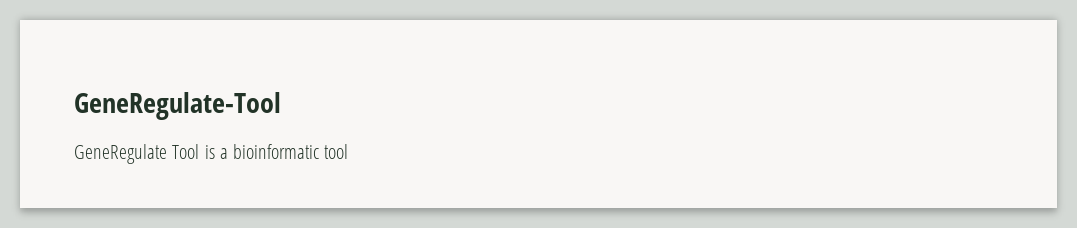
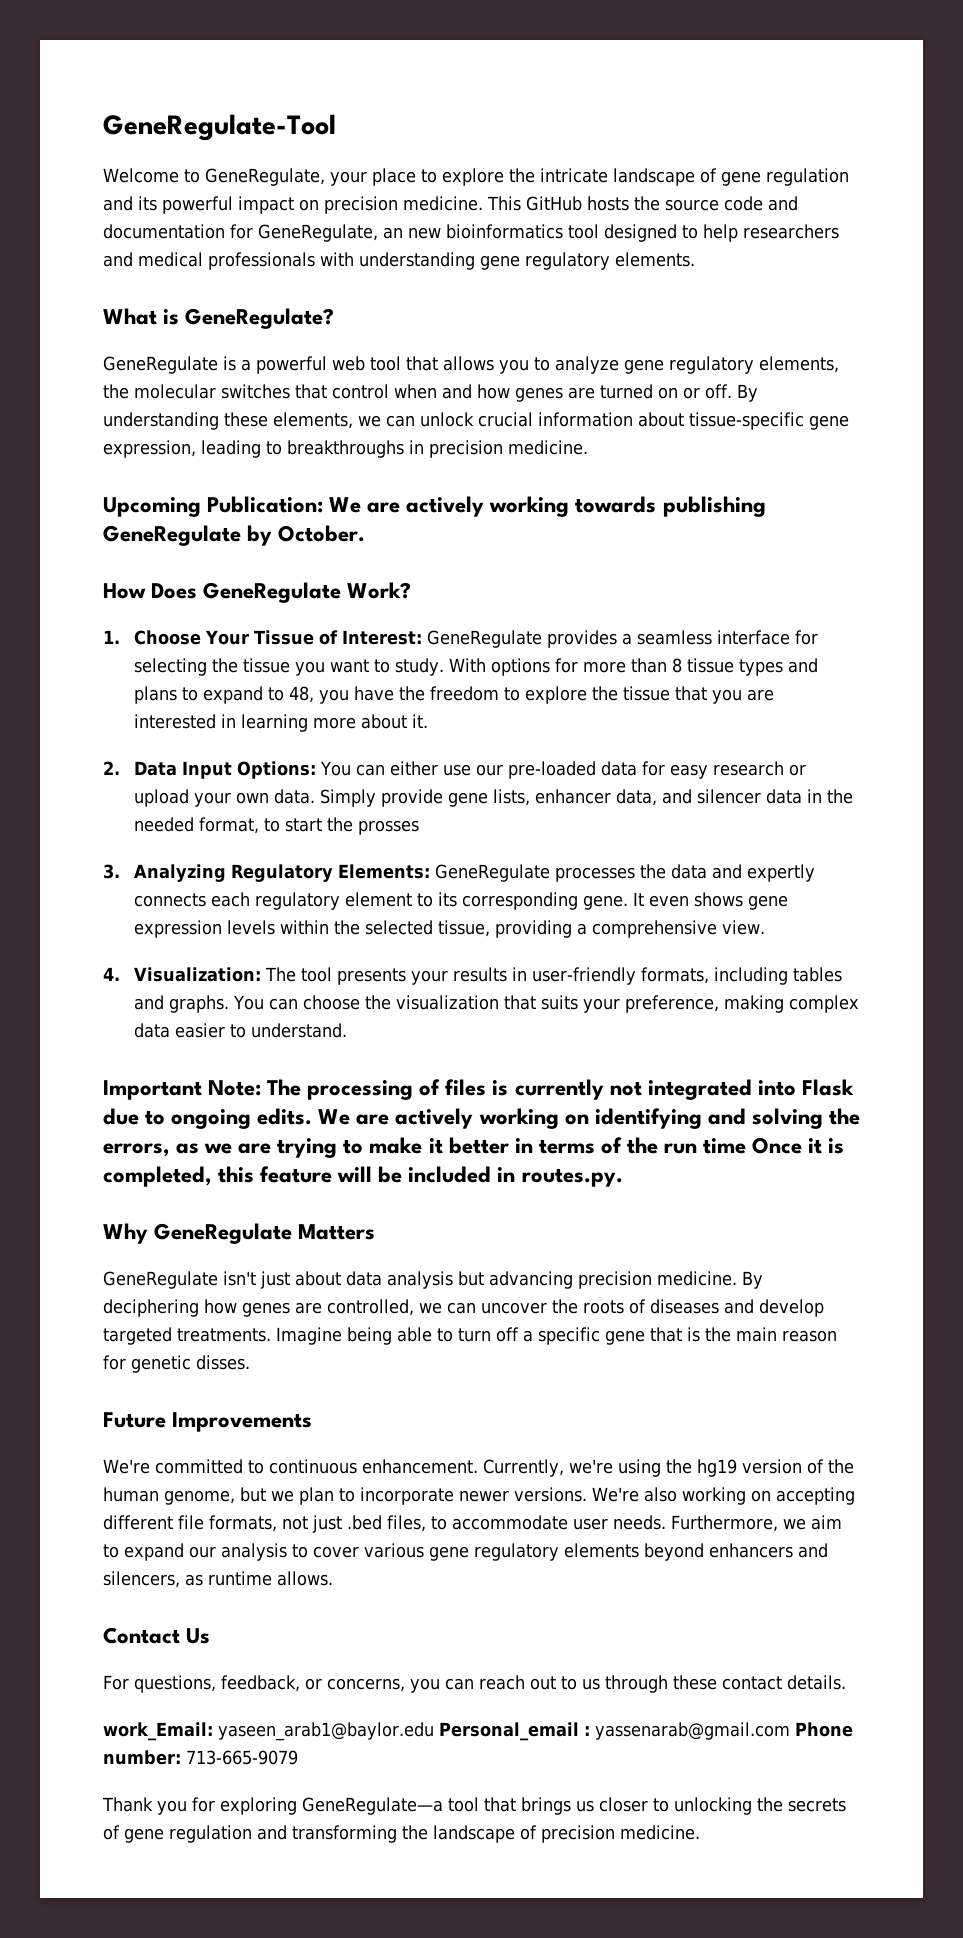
- GeneRegulate Tool is a bioinformatic tool
+ Welcome to GeneRegulate, your place to explore the intricate landscape of gene regulation and its powerful impact on precision medicine. This GitHub hosts the source code and documentation for GeneRegulate, an new bioinformatics tool designed to help researchers and medical professionals with understanding gene regulatory elements.
+ What is GeneRegulate?
+ GeneRegulate is a powerful web tool that allows you to analyze gene regulatory elements, the molecular switches that control when and how genes are turned on or off. By understanding these elements, we can unlock crucial information about tissue-specific gene expression, leading to breakthroughs in precision medicine.
+ Upcoming Publication: We are actively working towards publishing GeneRegulate by October.
+ How Does GeneRegulate Work?
+ 1. Choose Your Tissue of Interest: GeneRegulate provides a seamless interface for selecting the tissue you want to study. With options for more than 8 tissue types and plans to expand to 48, you have the freedom to explore the tissue that you are interested in learning more about it.
+ 2. Data Input Options: You can either use our pre-loaded data for easy research or upload your own data. Simply provide gene lists, enhancer data, and silencer data in the needed format, to start the prosses
+ 3. Analyzing Regulatory Elements: GeneRegulate processes the data and expertly connects each regulatory element to its corresponding gene. It even shows gene expression levels within the selected tissue, providing a comprehensive view.
+ 4. Visualization: The tool presents your results in user-friendly formats, including tables and graphs. You can choose the visualization that suits your preference, making complex data easier to understand.
+ Important Note: The processing of files is currently not integrated into Flask due to ongoing edits. We are actively working on identifying and solving the errors, as we are trying to make it better in terms of the run time Once it is completed, this feature will be included in routes.py.
+ Why GeneRegulate Matters
+ GeneRegulate isn't just about data analysis but advancing precision medicine. By deciphering how genes are controlled, we can uncover the roots of diseases and develop targeted treatments. Imagine being able to turn off a specific gene that is the main reason for genetic disses.
+ Future Improvements
+ We're committed to continuous enhancement. Currently, we're using the hg19 version of the human genome, but we plan to incorporate newer versions. We're also working on accepting different file formats, not just .bed files, to accommodate user needs. Furthermore, we aim to expand our analysis to cover various gene regulatory elements beyond enhancers and silencers, as runtime allows.
+ Contact Us
+ For questions, feedback, or concerns, you can reach out to us through these contact details.
+ work_Email: yaseen_arab1@baylor.edu Personal_email : yassenarab@gmail.com Phone number: 713-665-9079
+ Thank you for exploring GeneRegulate—a tool that brings us closer to unlocking the secrets of gene regulation and transforming the landscape of precision medicine.

